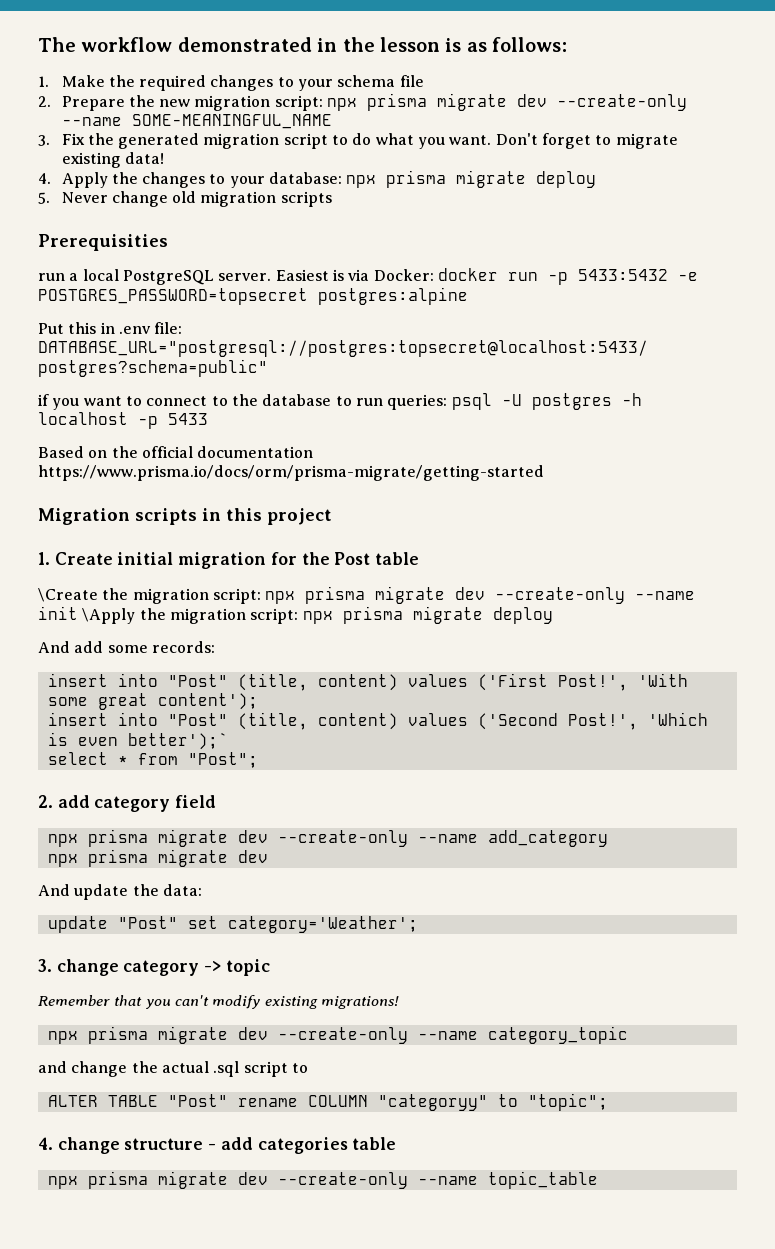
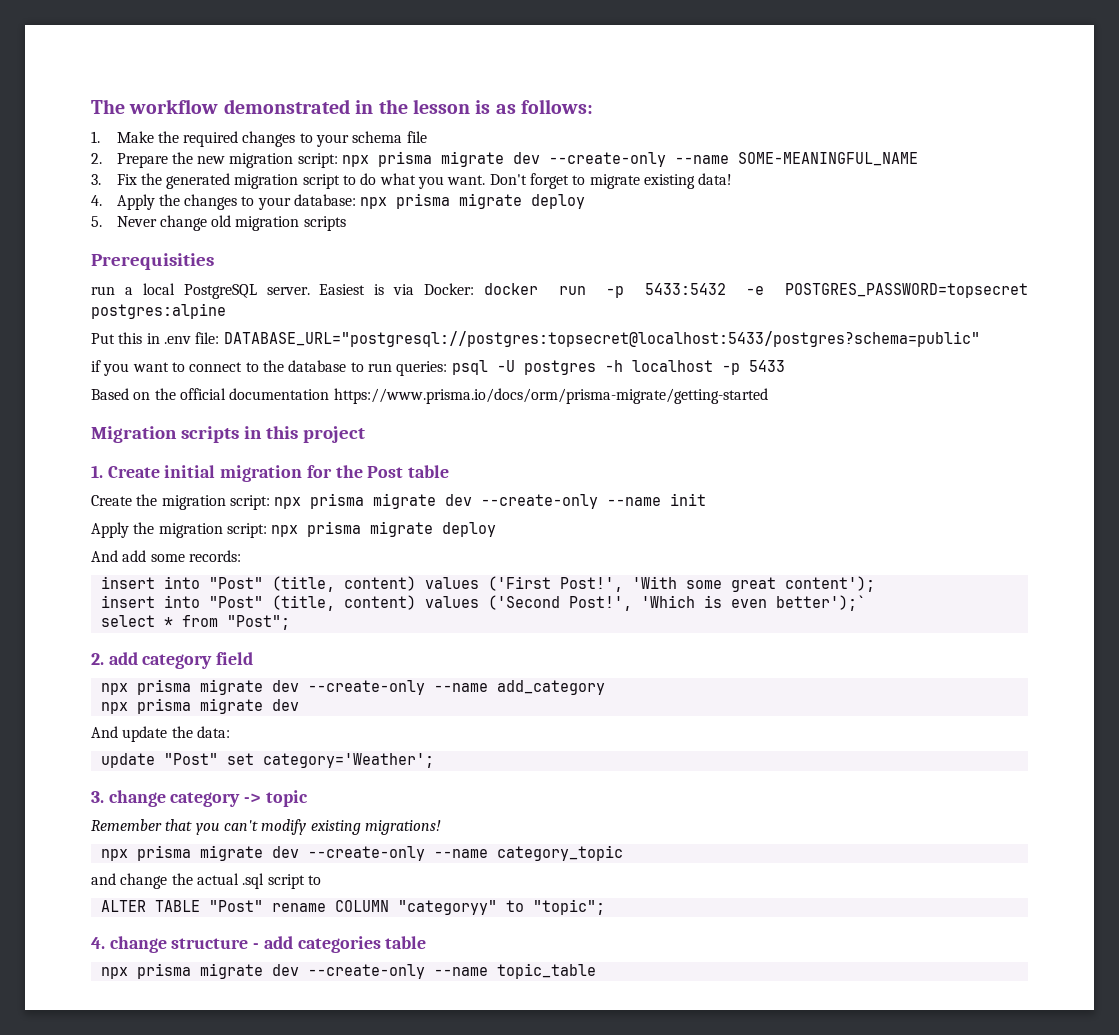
- \Create the migration script: npx prisma migrate dev --create-only --name init \Apply the migration script: npx prisma migrate deploy
+ Create the migration script: npx prisma migrate dev --create-only --name init
+ Apply the migration script: npx prisma migrate deploy

